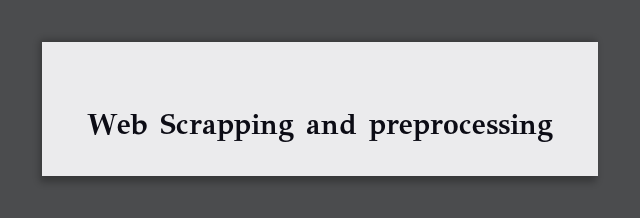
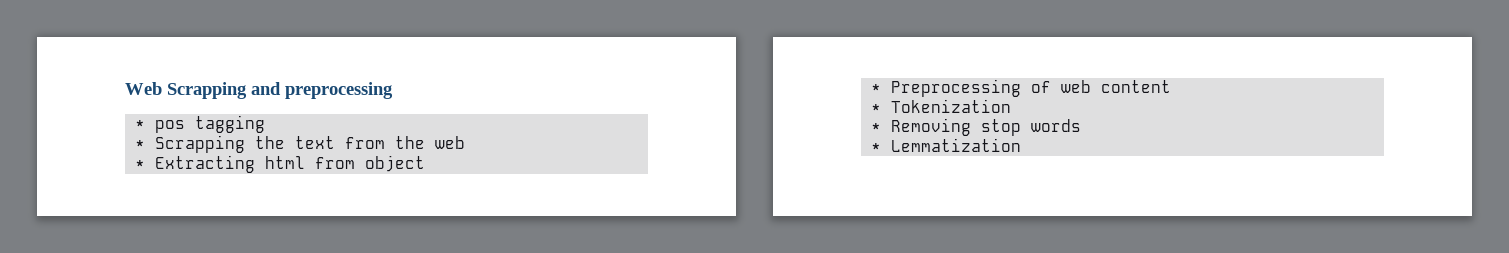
+ * pos tagging
+ * Scrapping the text from the web
+ * Extracting html from object
+ * Preprocessing of web content
+ * Tokenization
+ * Removing stop words
+ * Lemmatization

